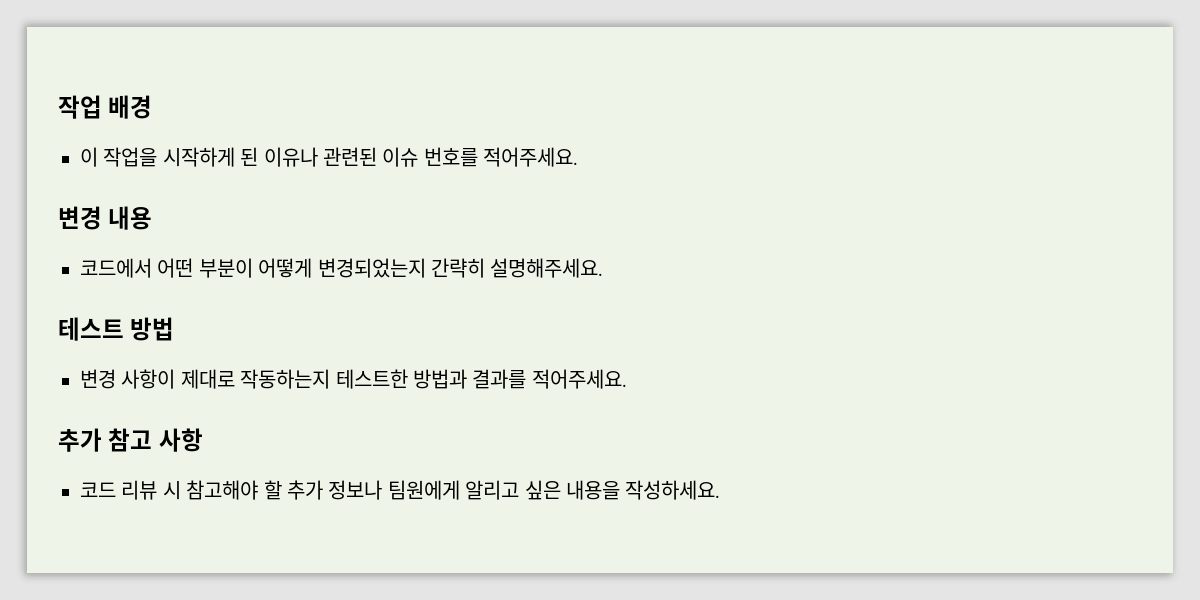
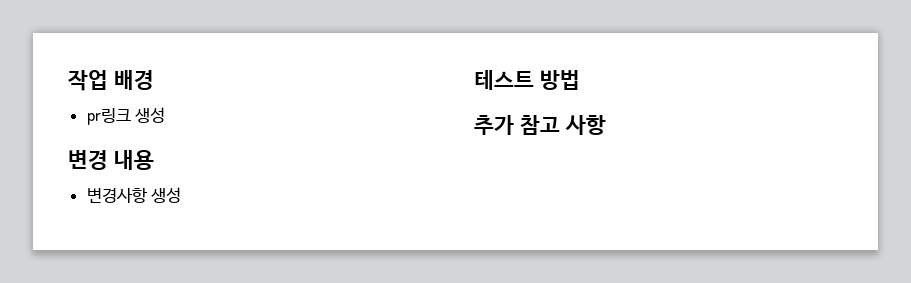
- 이 작업을 시작하게 된 이유나 관련된 이슈 번호를 적어주세요.
+ pr링크 생성
  변경 내용
- 코드에서 어떤 부분이 어떻게 변경되었는지 간략히 설명해주세요.
+ 변경사항 생성
  테스트 방법
- 변경 사항이 제대로 작동하는지 테스트한 방법과 결과를 적어주세요.
  추가 참고 사항
- 코드 리뷰 시 참고해야 할 추가 정보나 팀원에게 알리고 싶은 내용을 작성하세요.

